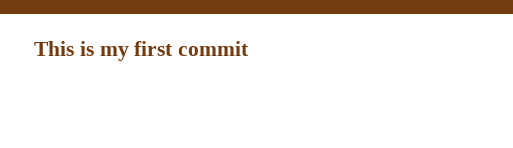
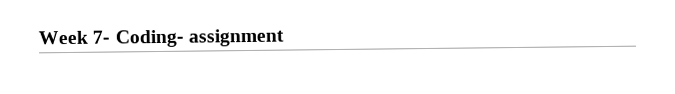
- This is my first commit
+ Week 7- Coding- assignment

